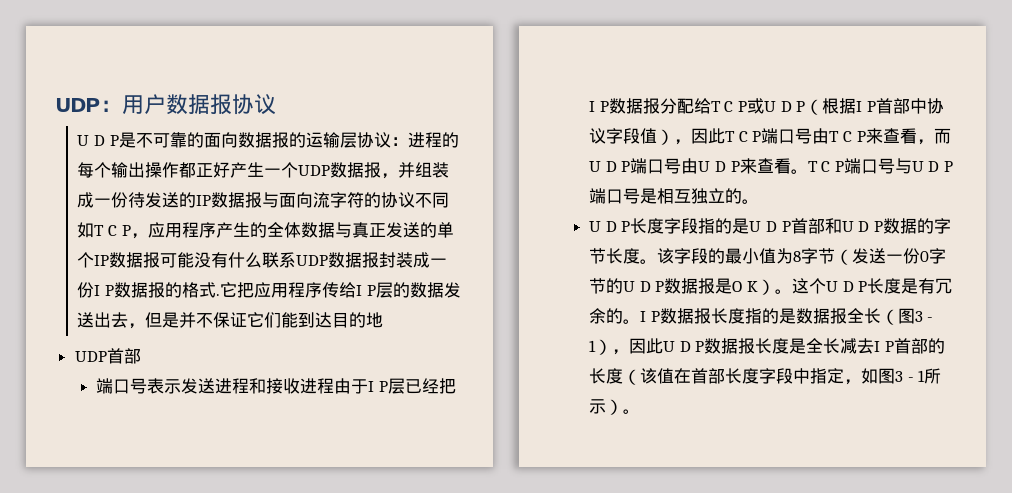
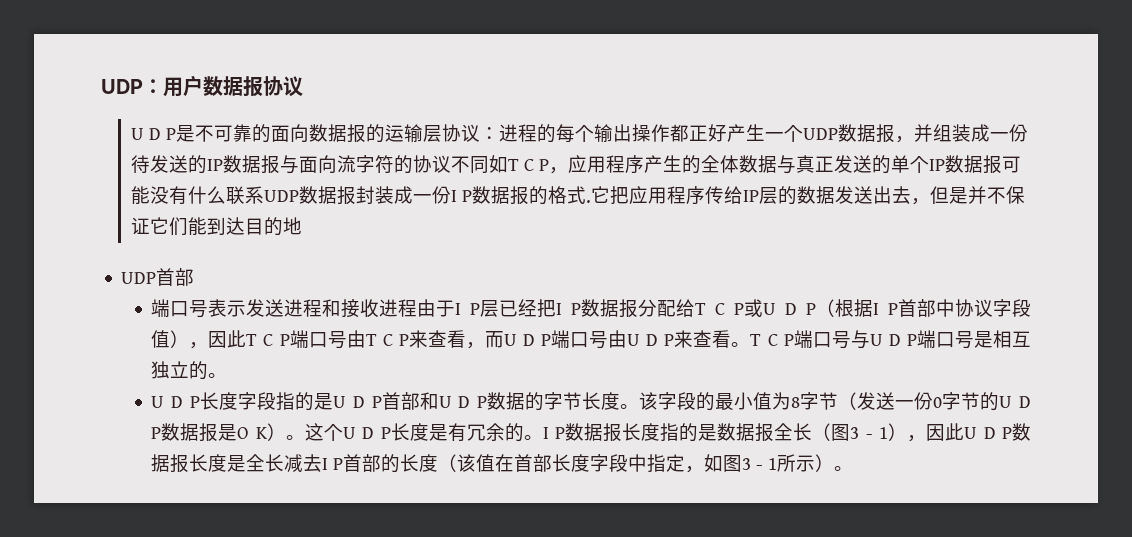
- 它把应用程序传给I P层的数据发送出去，但是并不保证它们能到达目的地
+ 它把应用程序传给IP层的数据发送出去，但是并不保证它们能到达目的地

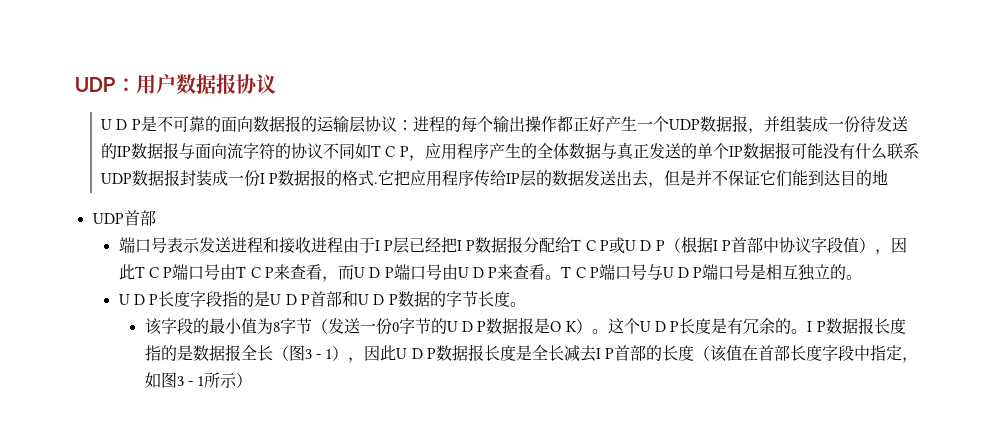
- U D P长度字段指的是U D P首部和U D P数据的字节长度。该字段的最小值为8字节（发送一份0字节的U D P数据报是O K）。
+ U D P长度字段指的是U D P首部和U D P数据的字节长度。
+ 该字段的最小值为8字节（发送一份0字节的U D P数据报是O K）。
- I P数据报长度指的是数据报全长（图3 - 1），因此U D P数据报长度是全长减去I P首部的长度（该值在首部长度字段中指定，如图3 - 1所示）。
+ I P数据报长度指的是数据报全长（图3 - 1），因此U D P数据报长度是全长减去I P首部的长度（该值在首部长度字段中指定，如图3 - 1所示）

